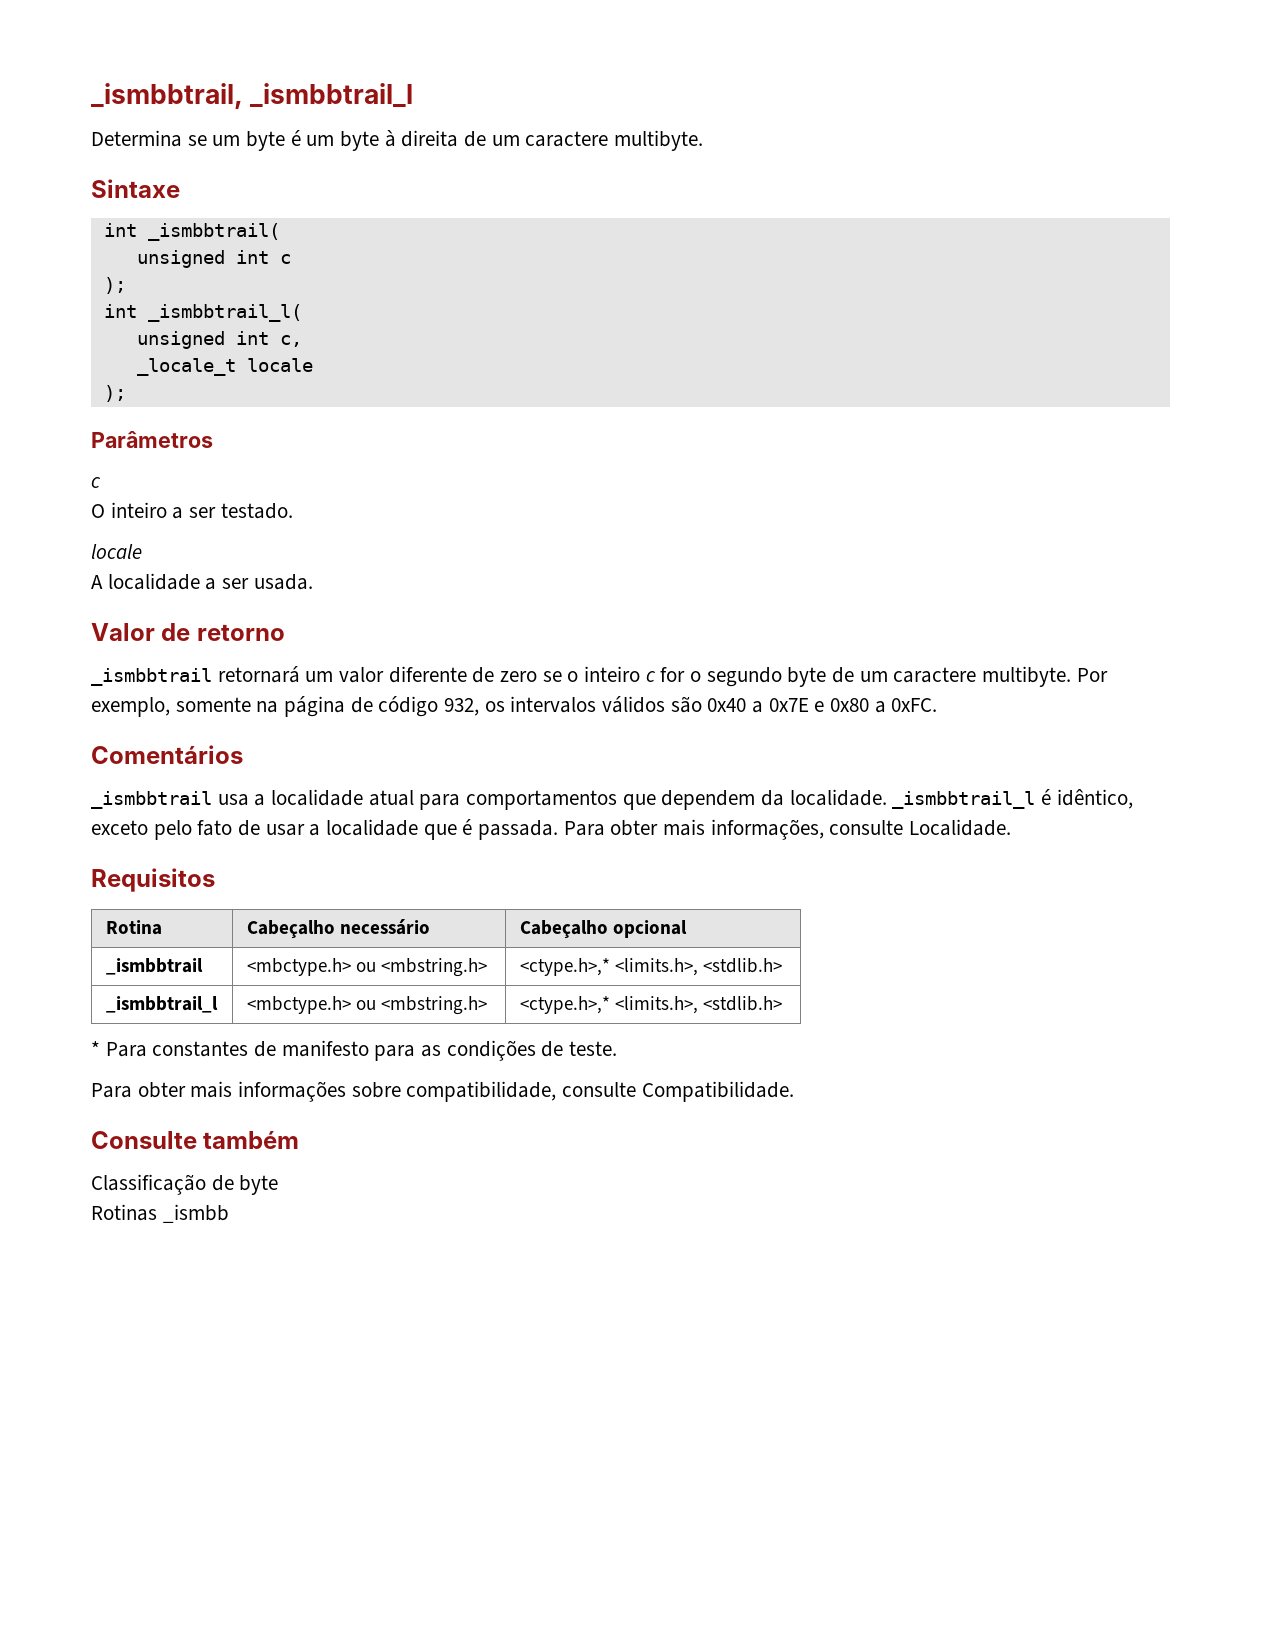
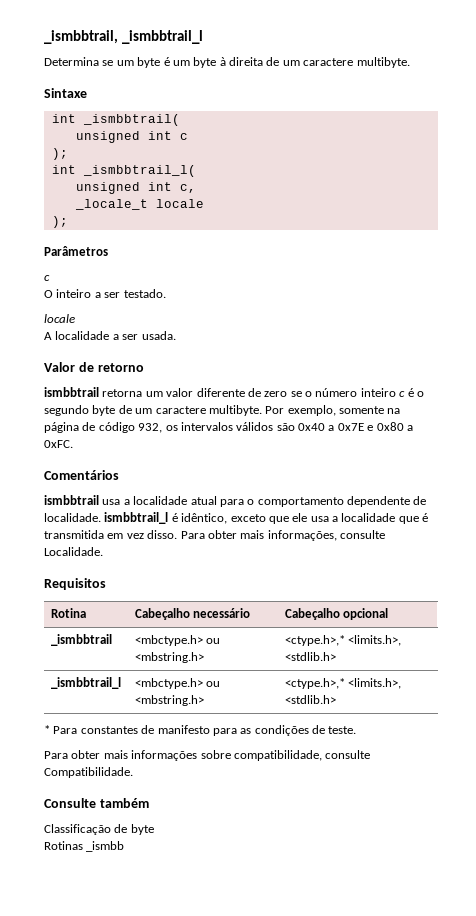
- _ismbbtrail retornará um valor diferente de zero se o inteiro c for o segundo byte de um caractere multibyte.
+ ismbbtrail retorna um valor diferente de zero se o número inteiro c é o segundo byte de um caractere multibyte.
- _ismbbtrail usa a localidade atual para comportamentos que dependem da localidade. _ismbbtrail_l é idêntico, exceto pelo fato de usar a localidade que é passada.
+ ismbbtrail usa a localidade atual para o comportamento dependente de localidade. ismbbtrail_l é idêntico, exceto que ele usa a localidade que é transmitida em vez disso.

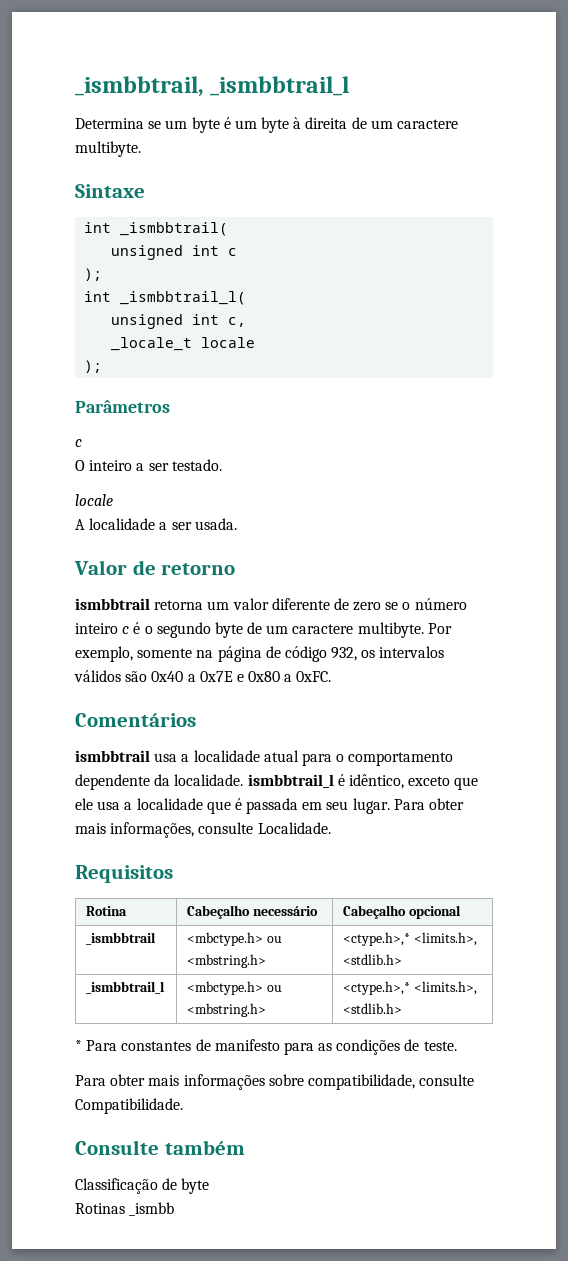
- ismbbtrail usa a localidade atual para o comportamento dependente de localidade. ismbbtrail_l é idêntico, exceto que ele usa a localidade que é transmitida em vez disso.
+ ismbbtrail usa a localidade atual para o comportamento dependente da localidade. ismbbtrail_l é idêntico, exceto que ele usa a localidade que é passada em seu lugar.

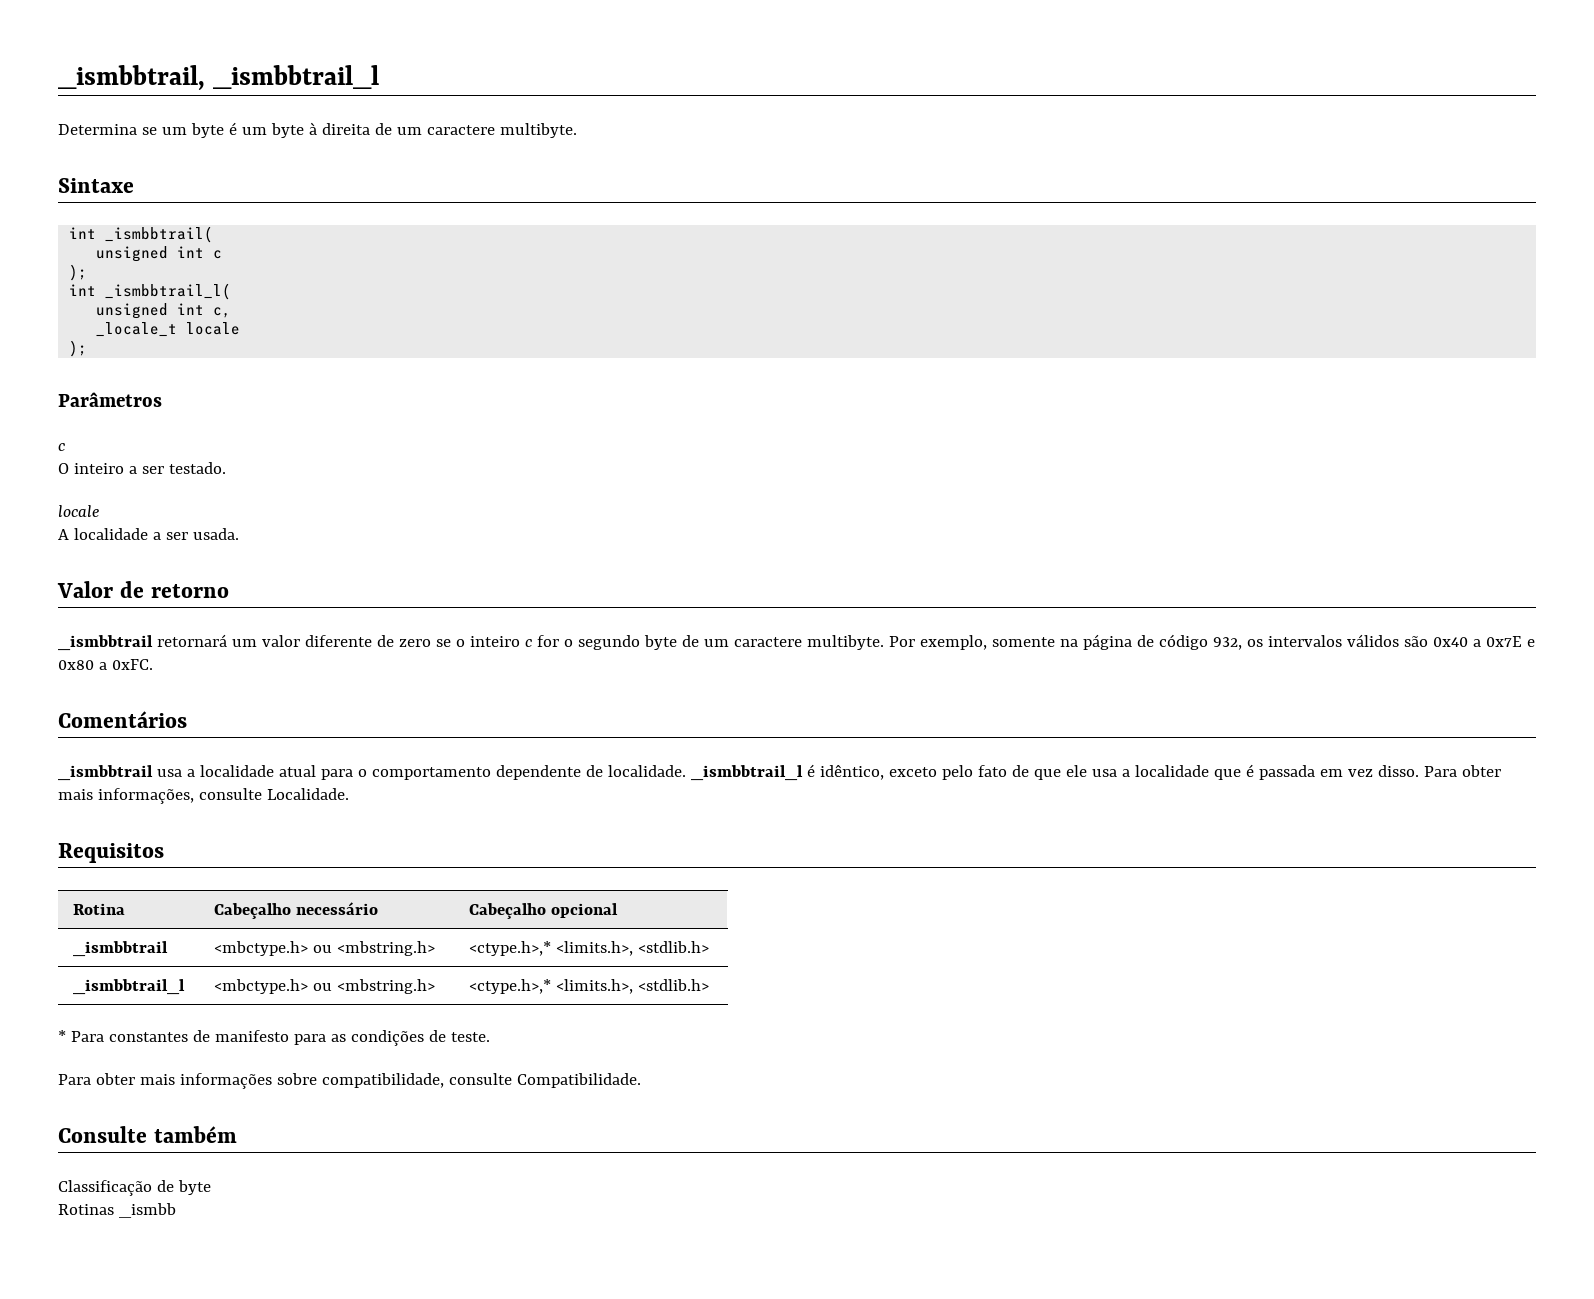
- ismbbtrail retorna um valor diferente de zero se o número inteiro c é o segundo byte de um caractere multibyte.
+ _ismbbtrail retornará um valor diferente de zero se o inteiro c for o segundo byte de um caractere multibyte.
- ismbbtrail usa a localidade atual para o comportamento dependente da localidade. ismbbtrail_l é idêntico, exceto que ele usa a localidade que é passada em seu lugar.
+ _ismbbtrail usa a localidade atual para o comportamento dependente de localidade. _ismbbtrail_l é idêntico, exceto pelo fato de que ele usa a localidade que é passada em vez disso.

